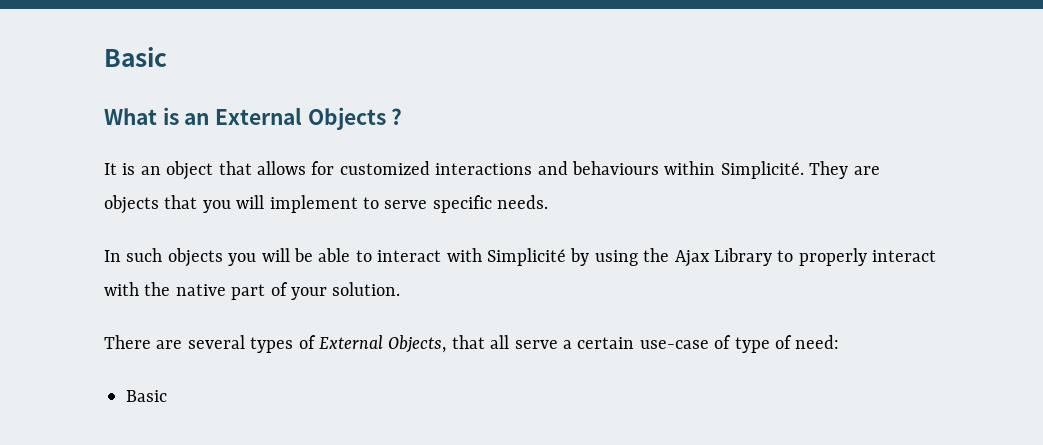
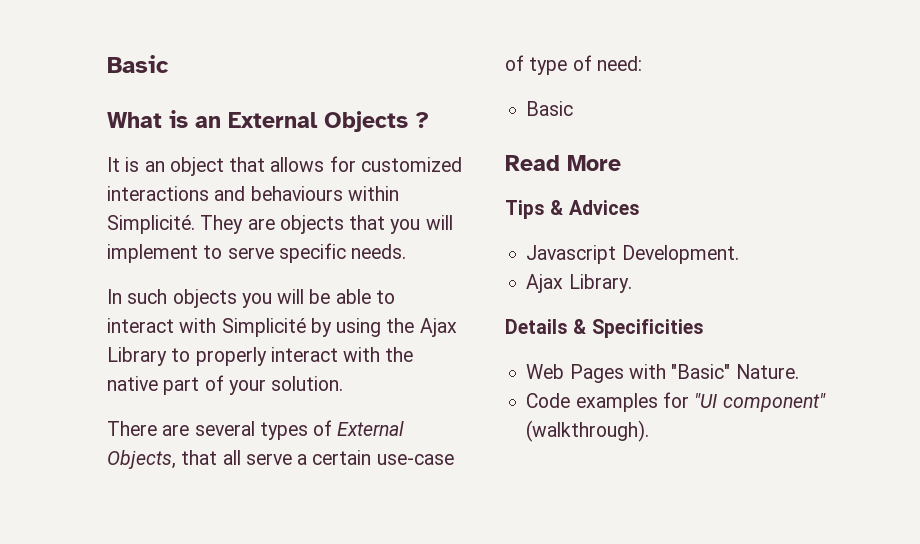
+ Read More
+ Tips & Advices
+ Javascript Development.
+ Ajax Library.
+ Details & Specificities
+ Web Pages with "Basic" Nature.
+ Code examples for "UI component" (walkthrough).

